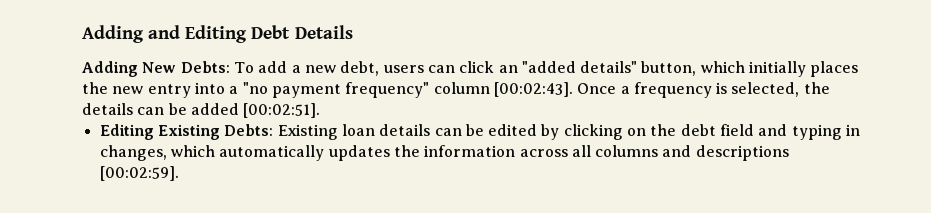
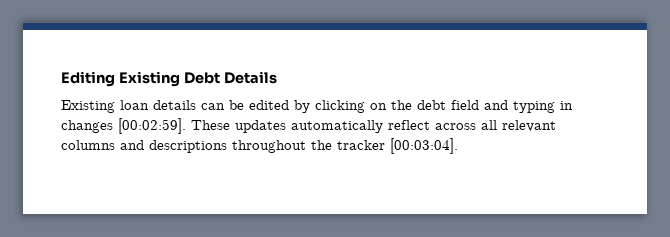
- Adding and Editing Debt Details
+ Editing Existing Debt Details
- Adding New Debts: To add a new debt, users can click an "added details" button, which initially places the new entry into a "no payment frequency" column [00:02:43]. Once a frequency is selected, the details can be added [00:02:51].
- Editing Existing Debts: Existing loan details can be edited by clicking on the debt field and typing in changes, which automatically updates the information across all columns and descriptions [00:02:59].
+ Existing loan details can be edited by clicking on the debt field and typing in changes [00:02:59]. These updates automatically reflect across all relevant columns and descriptions throughout the tracker [00:03:04].

